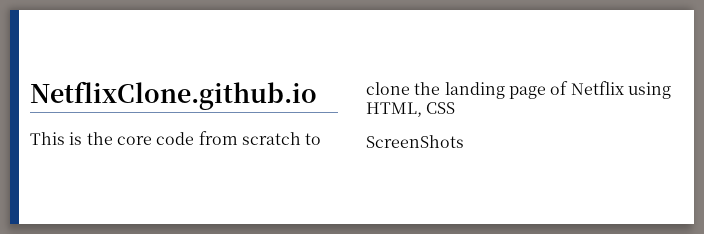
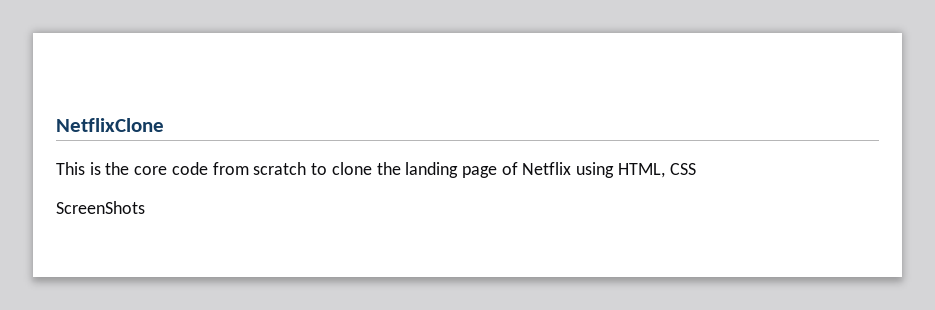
- NetflixClone.github.io
+ NetflixClone

